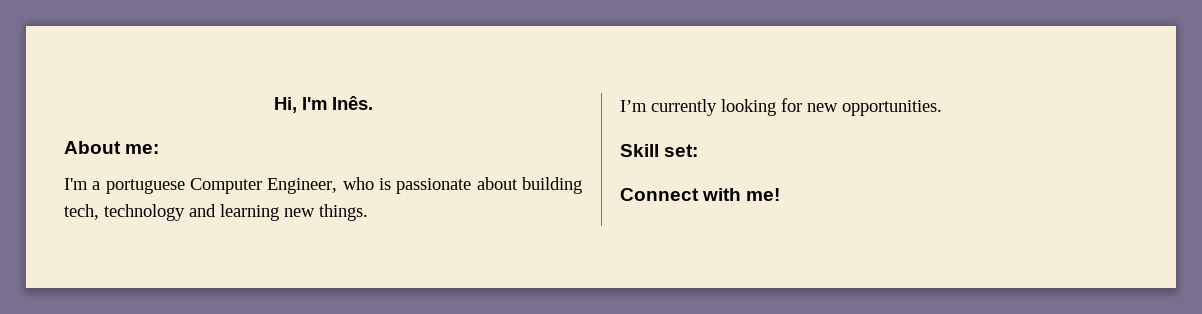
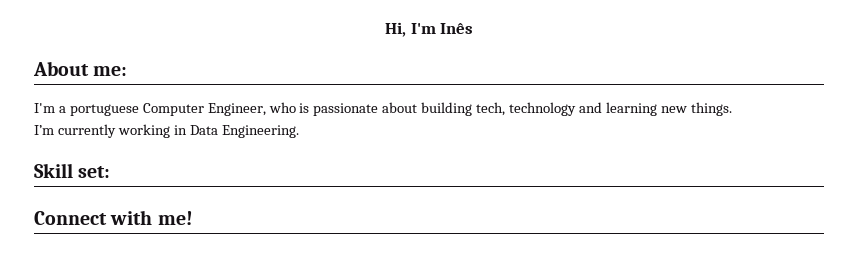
- Hi, I'm Inês.
+ Hi, I'm Inês
- I’m currently looking for new opportunities.
+ I’m currently working in Data Engineering.

